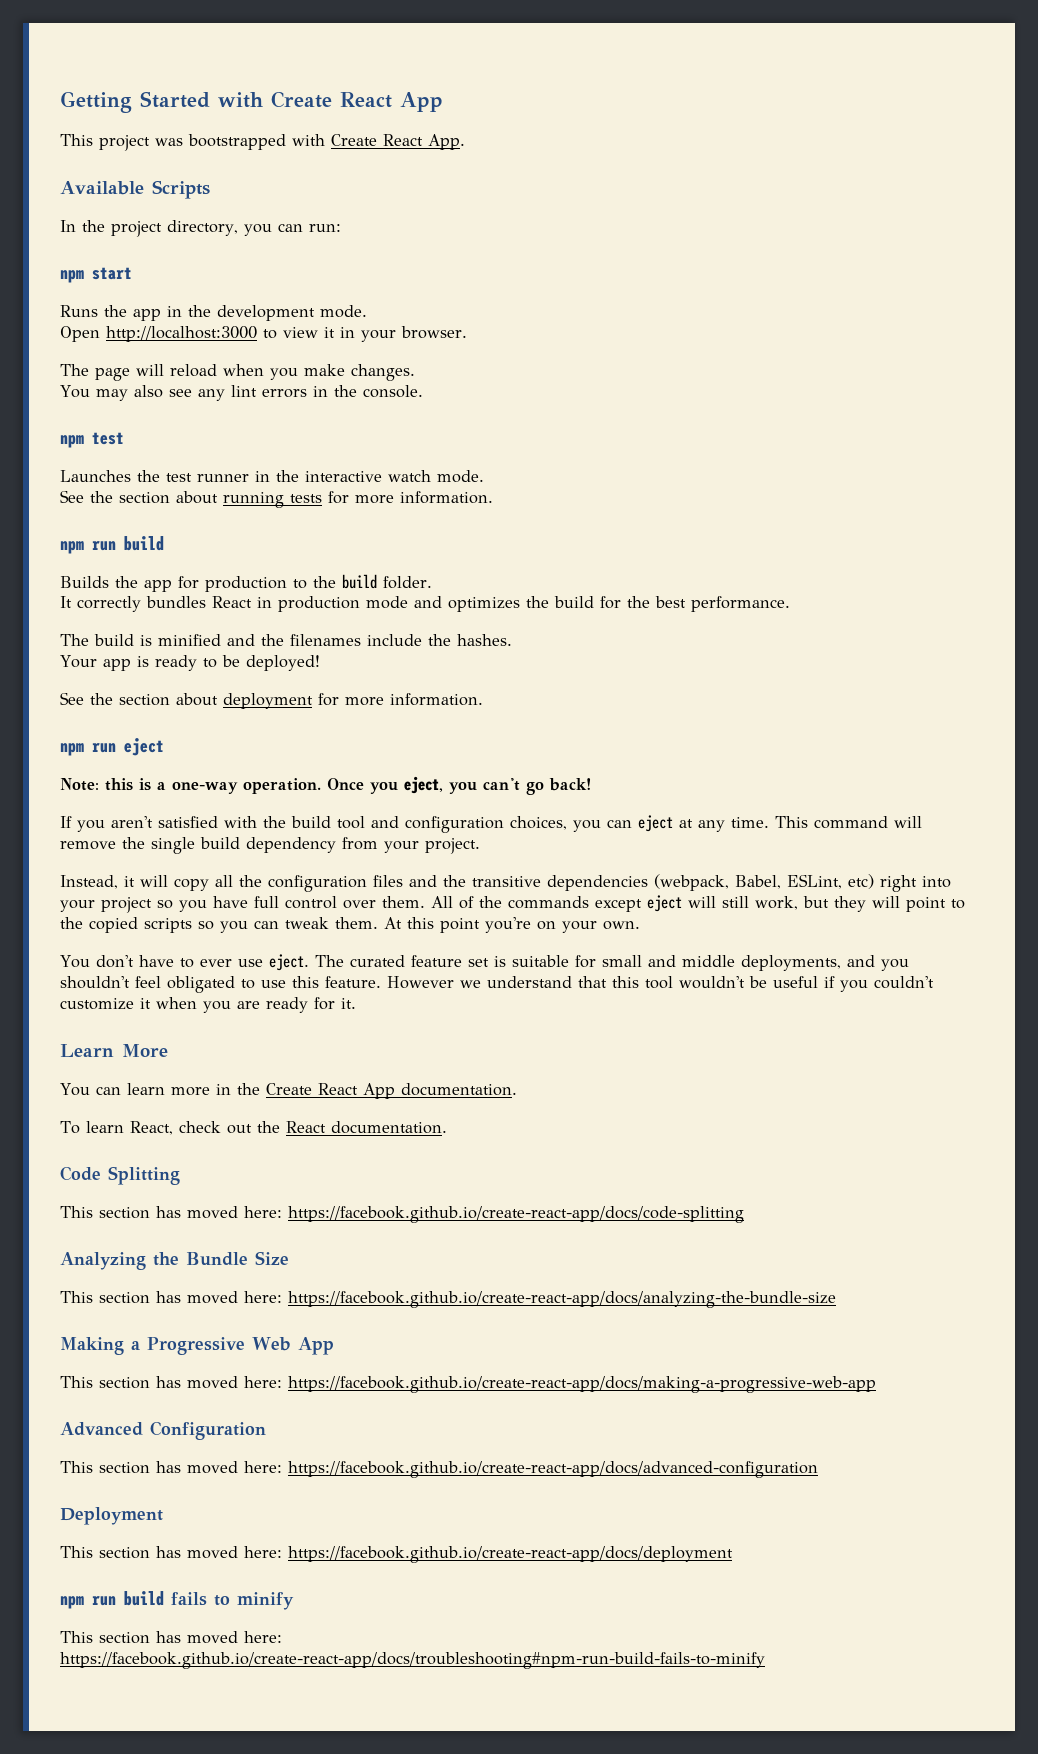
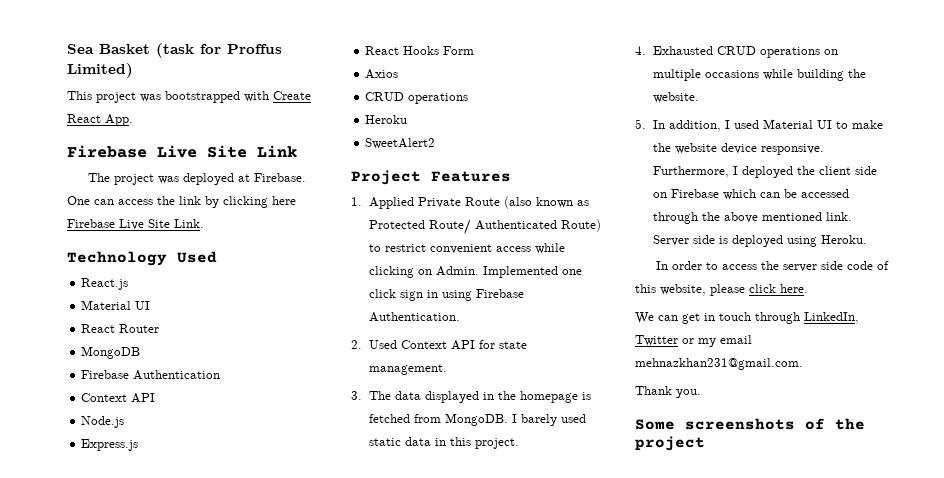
- Getting Started with Create React App
+ Sea Basket (task for Proffus Limited)
- Available Scripts
- In the project directory, you can run:
- npm start
- Runs the app in the development mode.
- Open http://localhost:3000 to view it in your browser.
- The page will reload when you make changes.
- You may also see any lint errors in the console.
- npm test
- Launches the test runner in the interactive watch mode.
- See the section about running tests for more information.
- npm run build
- Builds the app for production to the build folder.
- It correctly bundles React in production mode and optimizes the build for the best performance.
- The build is minified and the filenames include the hashes.
- Your app is ready to be deployed!
- See the section about deployment for more information.
- npm run eject
- Note: this is a one-way operation. Once you eject, you can't go back!
- If you aren't satisfied with the build tool and configuration choices, you can eject at any time. This command will remove the single build dependency from your project.
- Instead, it will copy all the configuration files and the transitive dependencies (webpack, Babel, ESLint, etc) right into your project so you have full control over them. All of the commands except eject will still work, but they will point to the copied scripts so you can tweak them. At this point you're on your own.
- You don't have to ever use eject. The curated feature set is suitable for small and middle deployments, and you shouldn't feel obligated to use this feature. However we understand that this tool wouldn't be useful if you couldn't customize it when you are ready for it.
- Learn More
- You can learn more in the Create React App documentation.
- To learn React, check out the React documentation.
- Code Splitting
- This section has moved here: https://facebook.github.io/create-react-app/docs/code-splitting
- Analyzing the Bundle Size
- This section has moved here: https://facebook.github.io/create-react-app/docs/analyzing-the-bundle-size
- Making a Progressive Web App
- This section has moved here: https://facebook.github.io/create-react-app/docs/making-a-progressive-web-app
- Advanced Configuration
- This section has moved here: https://facebook.github.io/create-react-app/docs/advanced-configuration
- Deployment
- This section has moved here: https://facebook.github.io/create-react-app/docs/deployment
- npm run build fails to minify
- This section has moved here: https://facebook.github.io/create-react-app/docs/troubleshooting#npm-run-build-fails-to-minify
+ Firebase Live Site Link
+ The project was deployed at Firebase. One can access the link by clicking here Firebase Live Site Link.
+ Technology Used
+ React.js
+ Material UI
+ React Router
+ MongoDB
+ Firebase Authentication
+ Context API
+ Node.js
+ Express.js
+ React Hooks Form
+ Axios
+ CRUD operations
+ Heroku
+ SweetAlert2
+ Project Features
+ 1. Applied Private Route (also known as Protected Route/ Authenticated Route) to restrict convenient access while clicking on Admin. Implemented one click sign in using Firebase Authentication.
+ 2. Used Context API for state management.
+ 3. The data displayed in the homepage is fetched from MongoDB. I barely used static data in this project.
+ 4. Exhausted CRUD operations on multiple occasions while building the website.
+ 5. In addition, I used Material UI to make the website device responsive. Furthermore, I deployed the client side on Firebase which can be accessed through the above mentioned link. Server side is deployed using Heroku.
+ In order to access the server side code of this website, please click here.
+ We can get in touch through LinkedIn, Twitter or my email mehnazkhan231@gmail.com.
+ Thank you.
+ Some screenshots of the project

